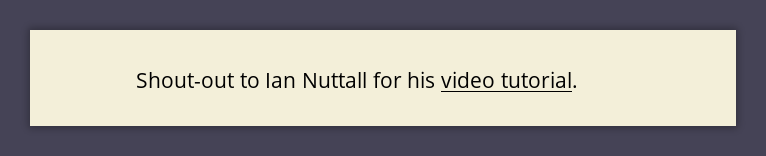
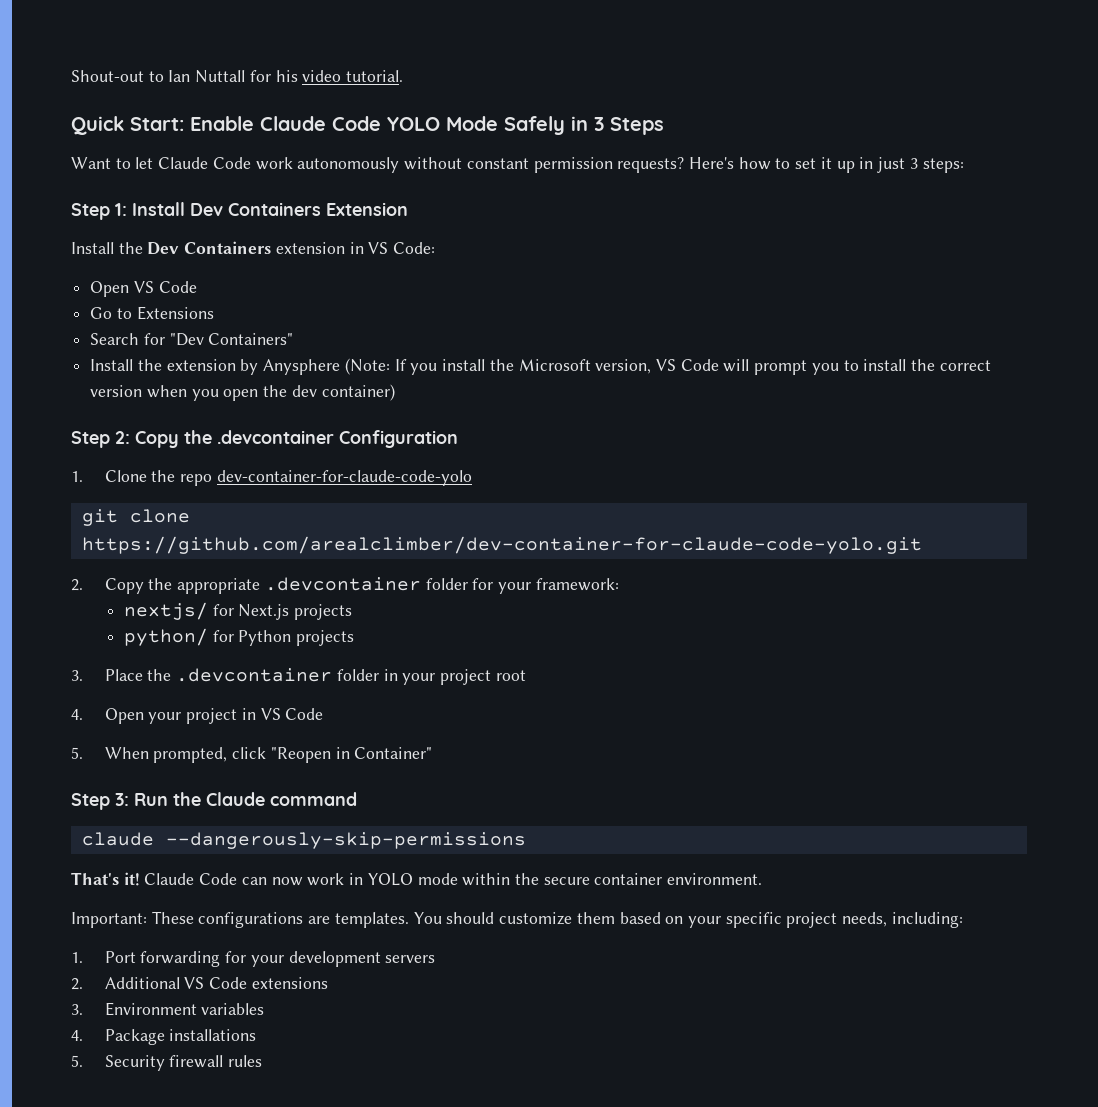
+ Quick Start: Enable Claude Code YOLO Mode Safely in 3 Steps
+ Want to let Claude Code work autonomously without constant permission requests? Here's how to set it up in just 3 steps:
+ Step 1: Install Dev Containers Extension
+ Install the Dev Containers extension in VS Code:
+ Open VS Code
+ Go to Extensions
+ Search for "Dev Containers"
+ Install the extension by Anysphere (Note: If you install the Microsoft version, VS Code will prompt you to install the correct version when you open the dev container)
+ Step 2: Copy the .devcontainer Configuration
+ 1. Clone the repo dev-container-for-claude-code-yolo
+ git clone https://github.com/arealclimber/dev-container-for-claude-code-yolo.git
+ 2. Copy the appropriate .devcontainer folder for your framework:
+ nextjs/ for Next.js projects
+ python/ for Python projects
+ 3. Place the .devcontainer folder in your project root
+ 4. Open your project in VS Code
+ 5. When prompted, click "Reopen in Container"
+ Step 3: Run the Claude command
+ claude --dangerously-skip-permissions
+ That's it! Claude Code can now work in YOLO mode within the secure container environment.
+ Important: These configurations are templates. You should customize them based on your specific project needs, including:
+ 1. Port forwarding for your development servers
+ 2. Additional VS Code extensions
+ 3. Environment variables
+ 4. Package installations
+ 5. Security firewall rules

